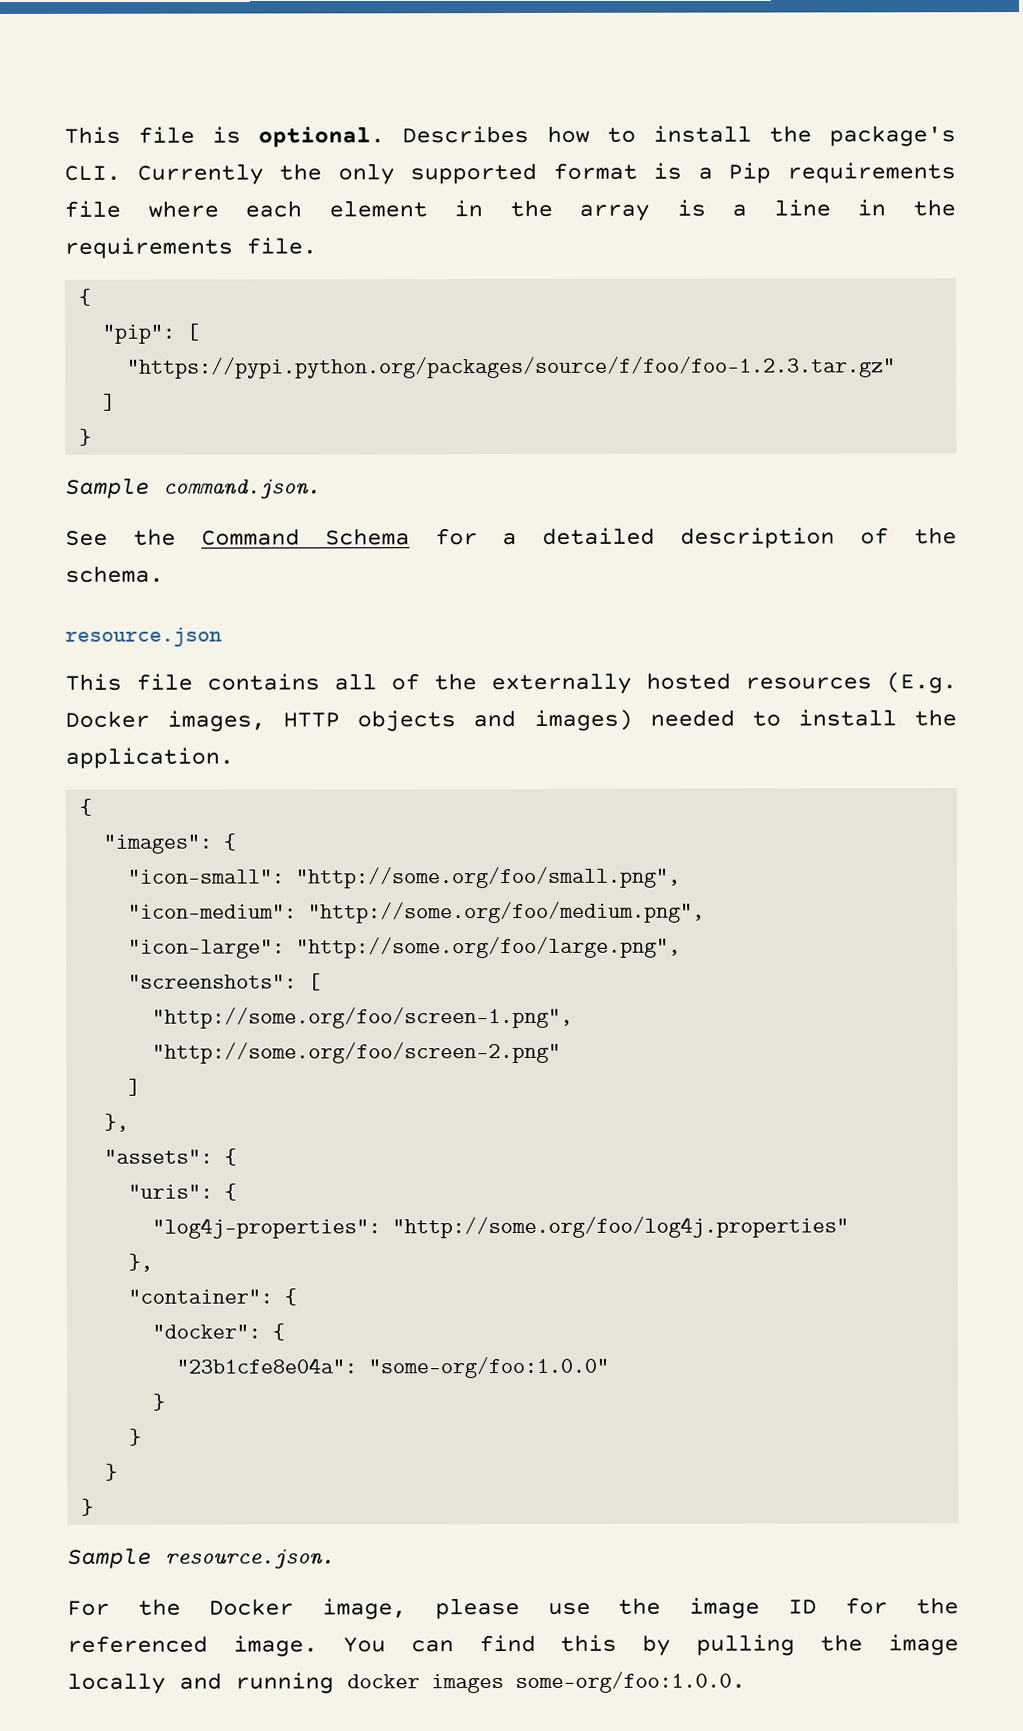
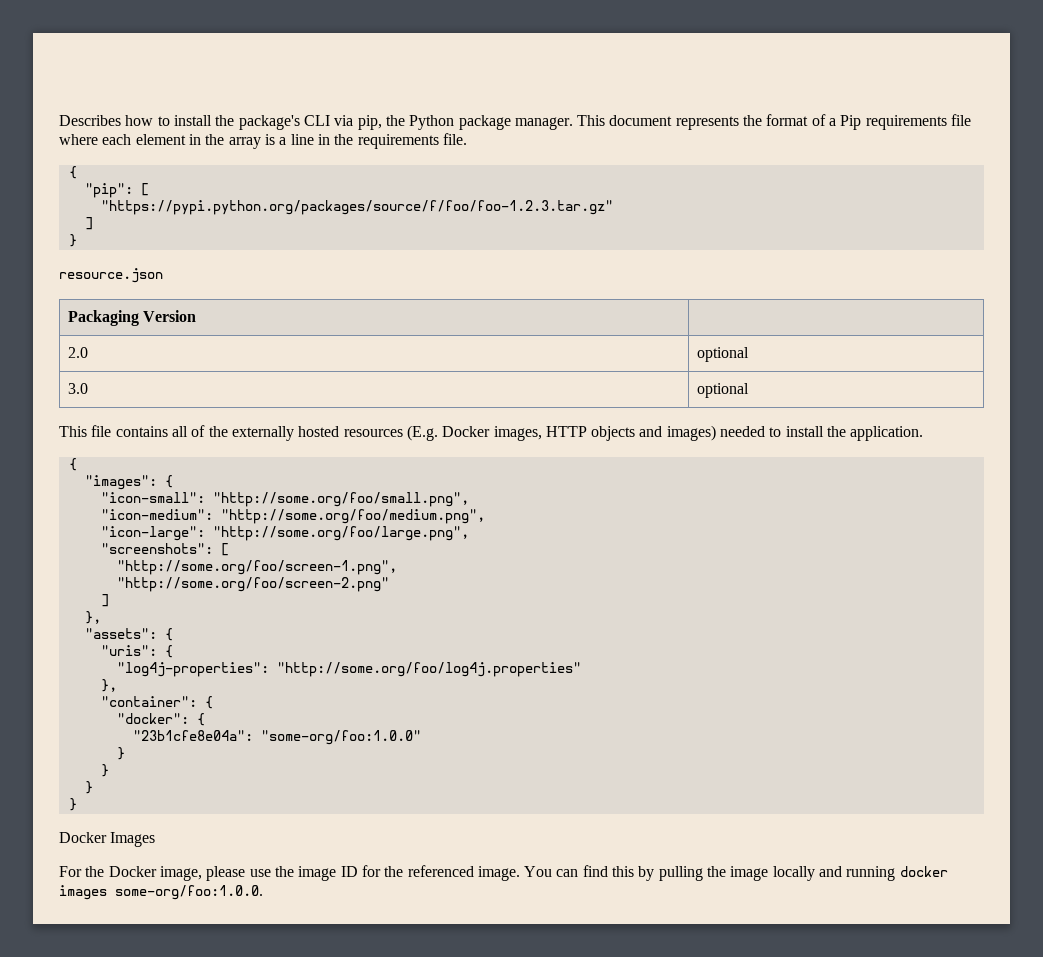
- This file is optional. Describes how to install the package's CLI. Currently the only supported format is a Pip requirements file where each element in the array is a line in the requirements file.
+ Describes how to install the package's CLI via pip, the Python package manager. This document represents the format of a Pip requirements file where each element in the array is a line in the requirements file.
- Sample command.json.
- See the Command Schema for a detailed description of the schema.
  resource.json
+ Packaging Version |
+ 2.0 | optional
+ 3.0 | optional
- Sample resource.json.
+ Docker Images

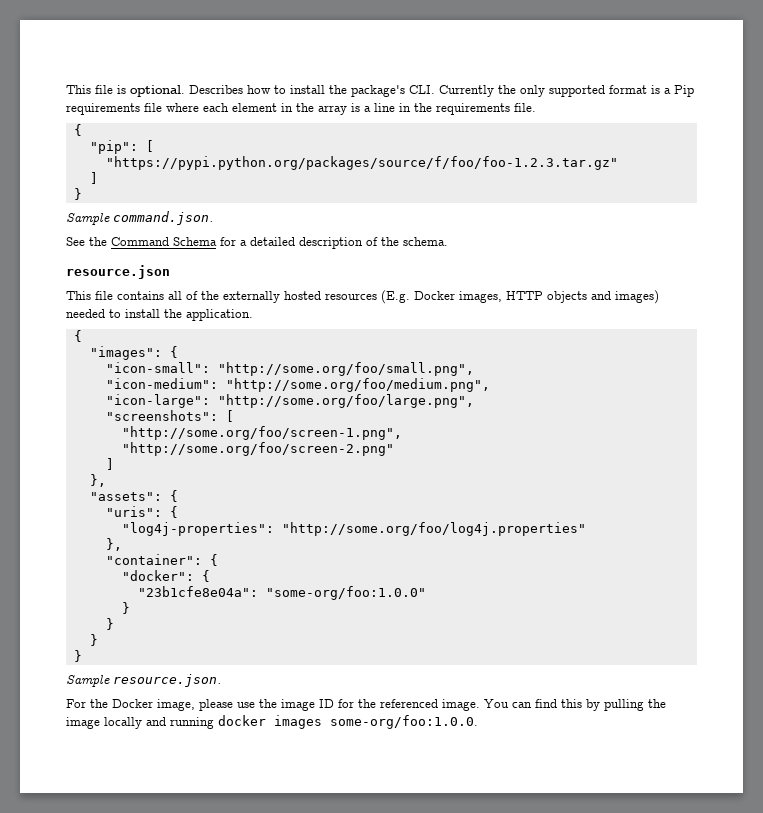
+ This file is optional.
- Describes how to install the package's CLI via pip, the Python package manager. This document represents the format of a Pip requirements file where each element in the array is a line in the requirements file.
+ Describes how to install the package's CLI. Currently the only supported format is a Pip requirements file where each element in the array is a line in the requirements file.
+ Sample command.json.
+ See the Command Schema for a detailed description of the schema.
  resource.json
- Packaging Version |
- 2.0 | optional
- 3.0 | optional
- Docker Images
+ Sample resource.json.

